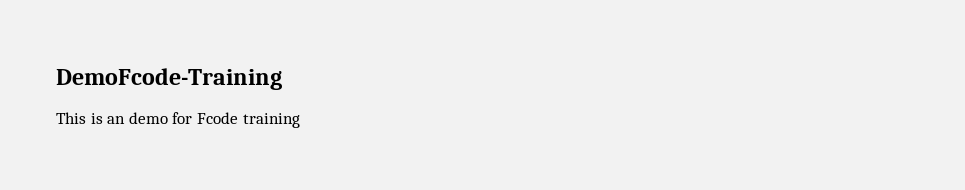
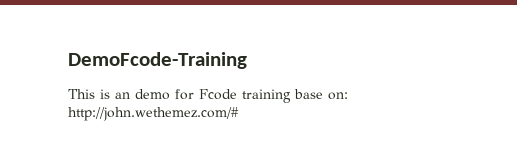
- This is an demo for Fcode training
+ This is an demo for Fcode training base on: http://john.wethemez.com/#

